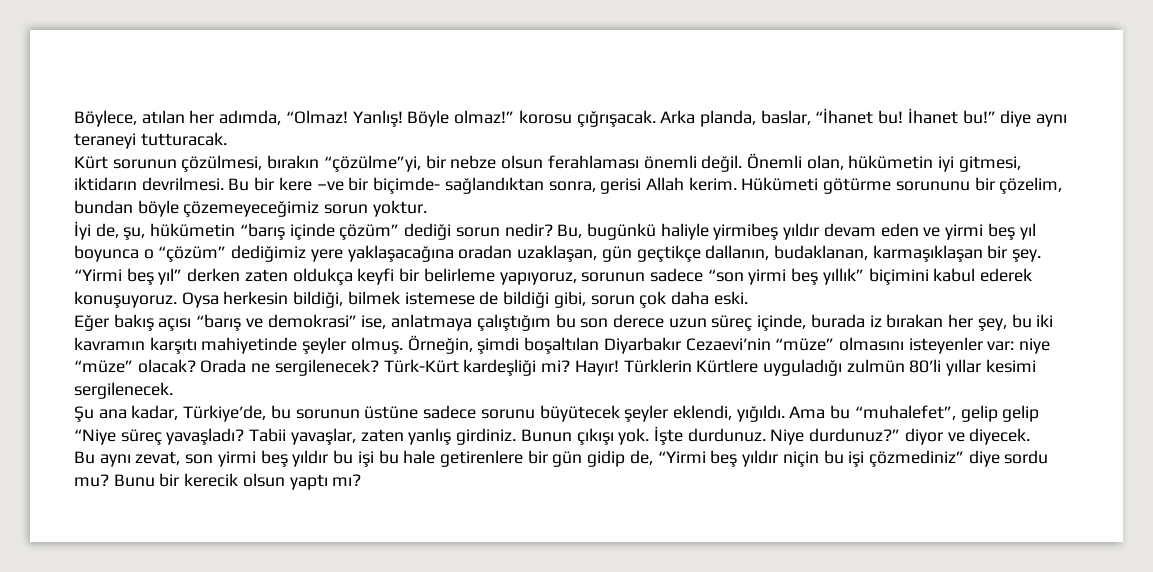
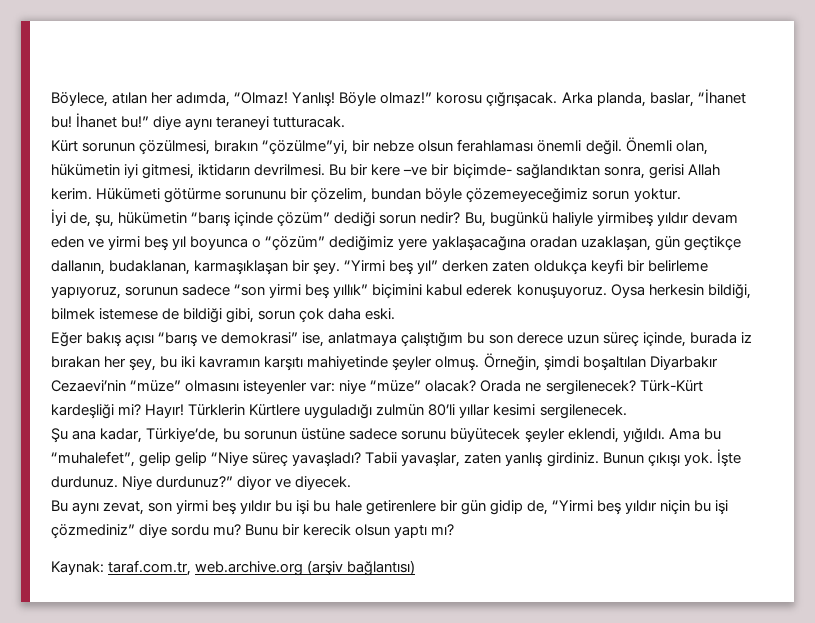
+ Kaynak: taraf.com.tr, web.archive.org (arşiv bağlantısı)

